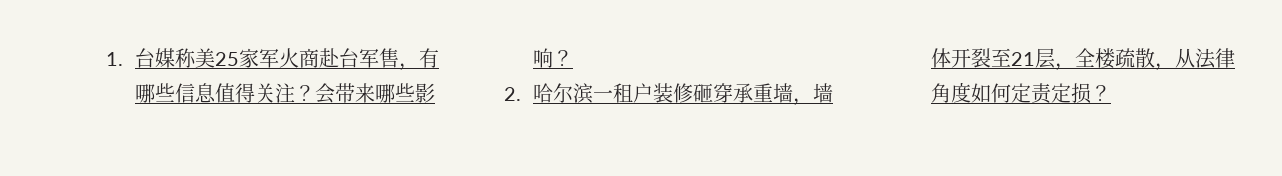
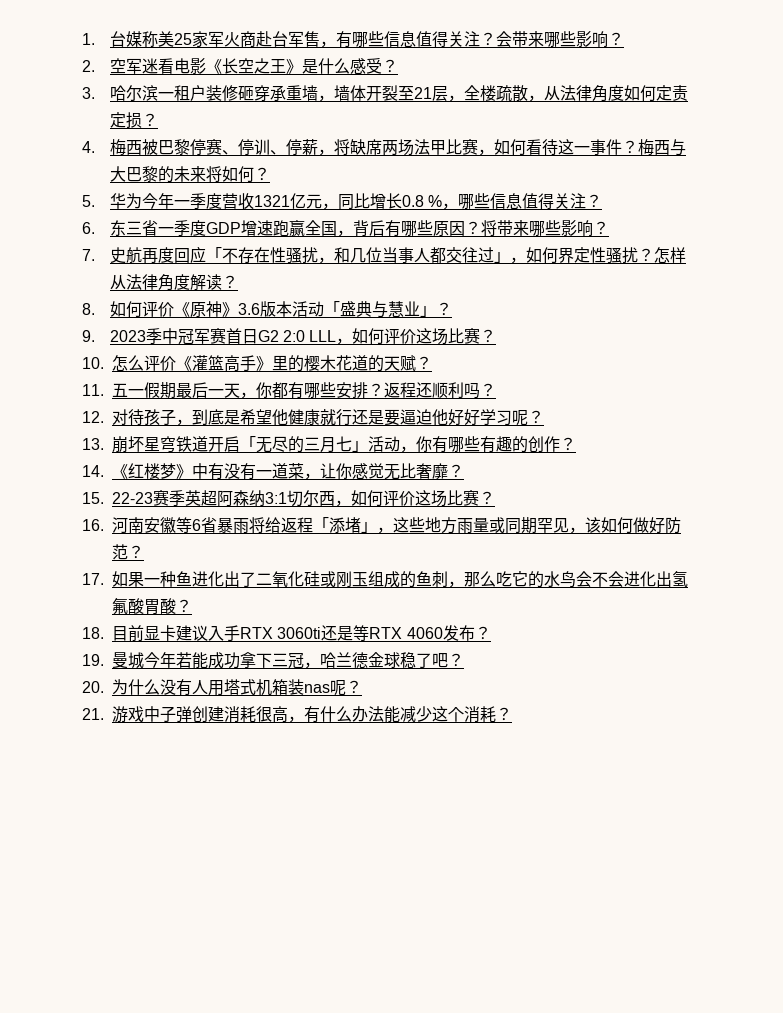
- 2.哈尔滨一租户装修砸穿承重墙，墙体开裂至21层，全楼疏散，从法律角度如何定责定损？
+ 2.空军迷看电影《长空之王》是什么感受？
+ 3.哈尔滨一租户装修砸穿承重墙，墙体开裂至21层，全楼疏散，从法律角度如何定责定损？
+ 4.梅西被巴黎停赛、停训、停薪，将缺席两场法甲比赛，如何看待这一事件？梅西与大巴黎的未来将如何？
+ 5.华为今年一季度营收1321亿元，同比增长0.8 %，哪些信息值得关注？
+ 6.东三省一季度GDP增速跑赢全国，背后有哪些原因？将带来哪些影响？
+ 7.史航再度回应「不存在性骚扰，和几位当事人都交往过」，如何界定性骚扰？怎样从法律角度解读？
+ 8.如何评价《原神》3.6版本活动「盛典与慧业」？
+ 9. 2023季中冠军赛首日G2 2:0 LLL，如何评价这场比赛？
+ 10.怎么评价《灌篮高手》里的樱木花道的天赋？
+ 11.五一假期最后一天，你都有哪些安排？返程还顺利吗？
+ 12.对待孩子，到底是希望他健康就行还是要逼迫他好好学习呢？
+ 13.崩坏星穹铁道开启「无尽的三月七」活动，你有哪些有趣的创作？
+ 14.《红楼梦》中有没有一道菜，让你感觉无比奢靡？
+ 15. 22-23赛季英超阿森纳3:1切尔西，如何评价这场比赛？
+ 16.河南安徽等6省暴雨将给返程「添堵」，这些地方雨量或同期罕见，该如何做好防范？
+ 17.如果一种鱼进化出了二氧化硅或刚玉组成的鱼刺，那么吃它的水鸟会不会进化出氢氟酸胃酸？
+ 18.目前显卡建议入手RTX 3060ti还是等RTX 4060发布？
+ 19.曼城今年若能成功拿下三冠，哈兰德金球稳了吧？
+ 20.为什么没有人用塔式机箱装nas呢？
+ 21.游戏中子弹创建消耗很高，有什么办法能减少这个消耗？

